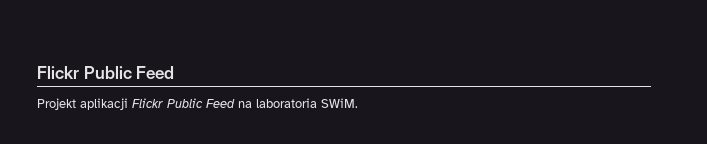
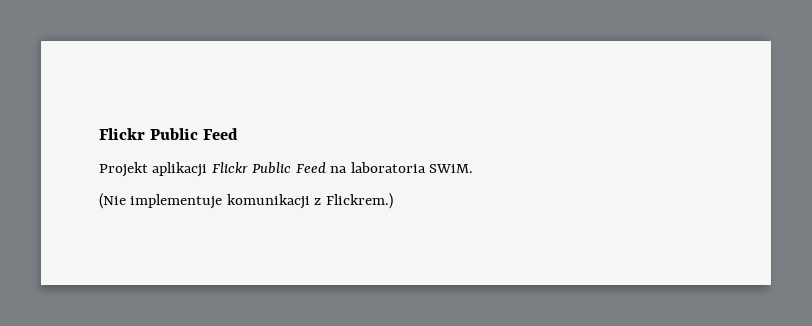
+ (Nie implementuje komunikacji z Flickrem.)

